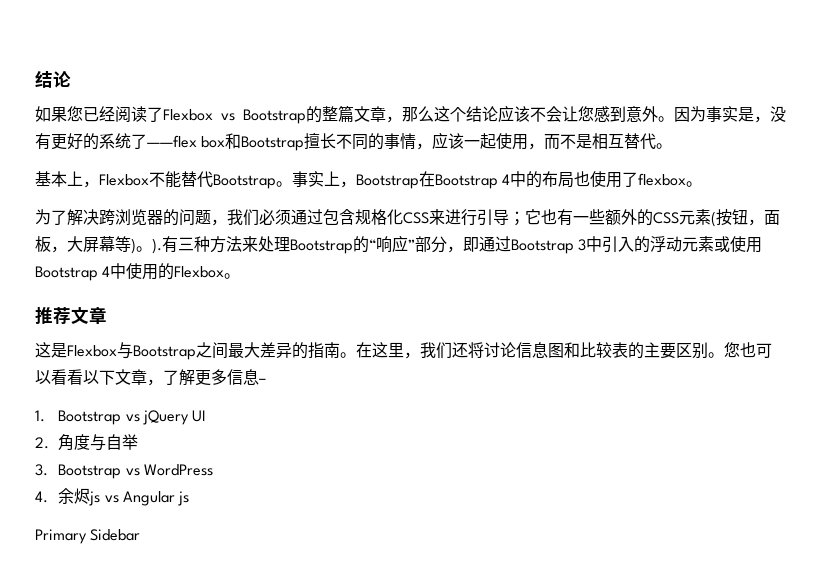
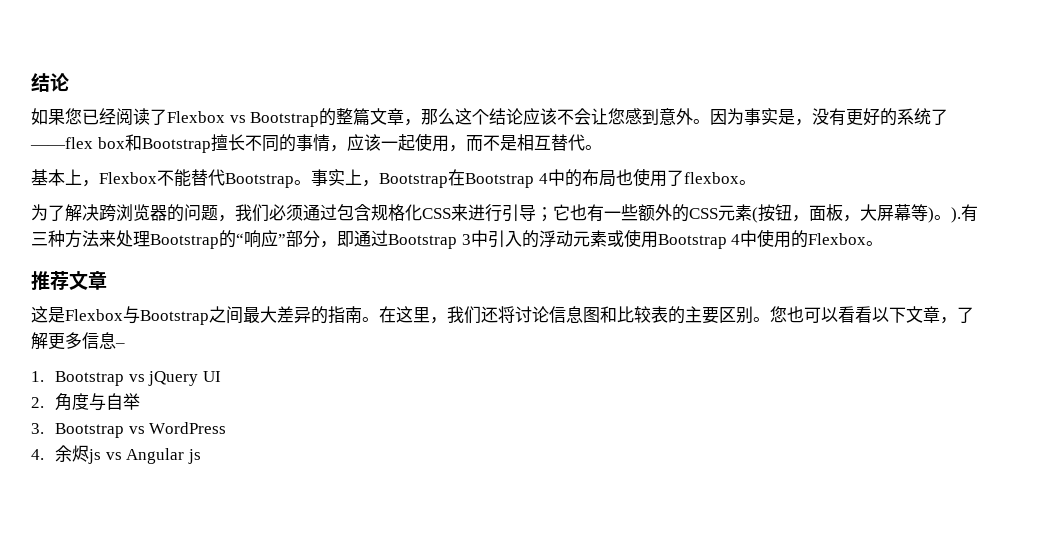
- Primary Sidebar

